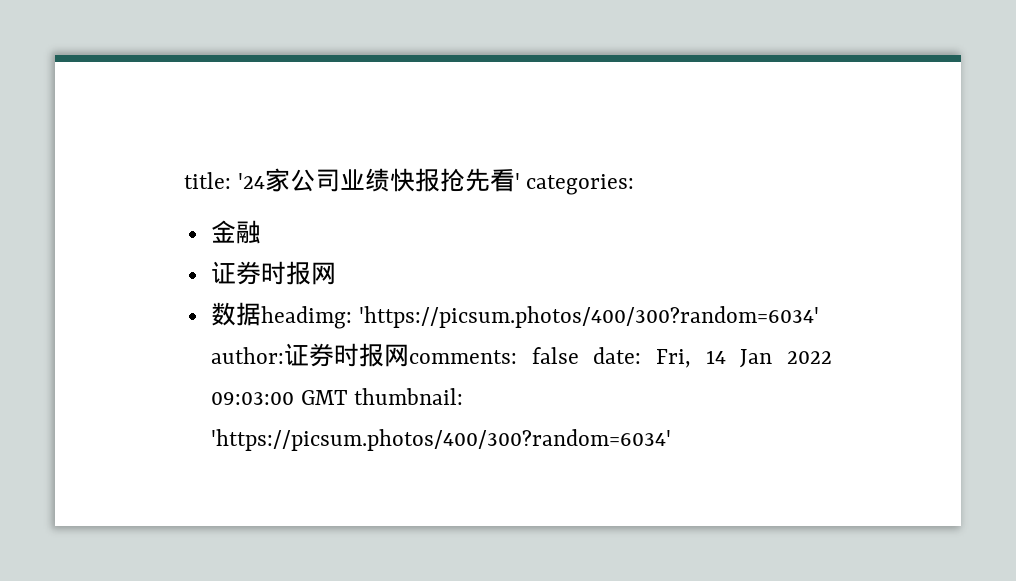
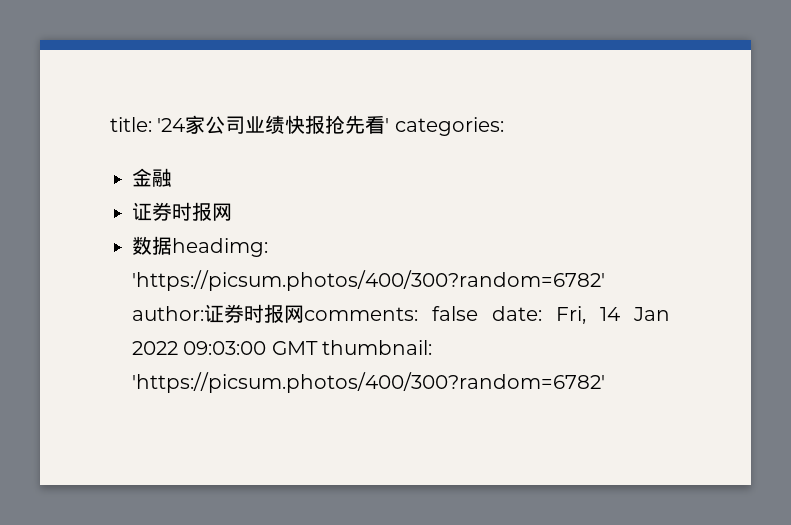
- 数据headimg: 'https://picsum.photos/400/300?random=6034' author:证券时报网comments: false date: Fri, 14 Jan 2022 09:03:00 GMT thumbnail: 'https://picsum.photos/400/300?random=6034'
+ 数据headimg: 'https://picsum.photos/400/300?random=6782' author:证券时报网comments: false date: Fri, 14 Jan 2022 09:03:00 GMT thumbnail: 'https://picsum.photos/400/300?random=6782'

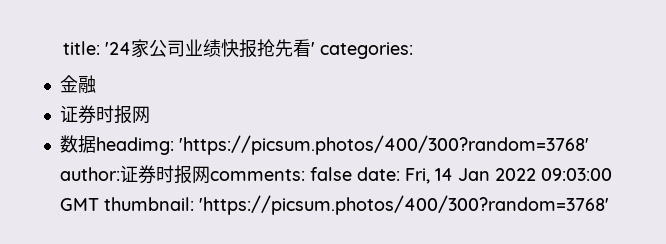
- 数据headimg: 'https://picsum.photos/400/300?random=6782' author:证券时报网comments: false date: Fri, 14 Jan 2022 09:03:00 GMT thumbnail: 'https://picsum.photos/400/300?random=6782'
+ 数据headimg: 'https://picsum.photos/400/300?random=3768' author:证券时报网comments: false date: Fri, 14 Jan 2022 09:03:00 GMT thumbnail: 'https://picsum.photos/400/300?random=3768'

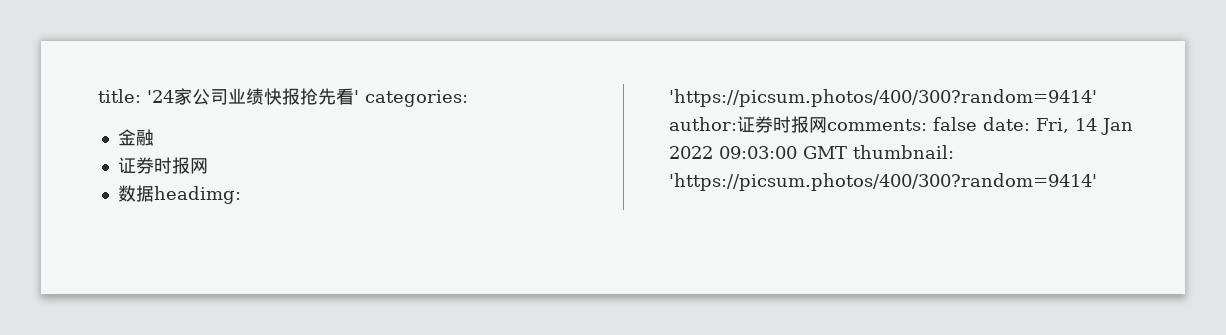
- 数据headimg: 'https://picsum.photos/400/300?random=3768' author:证券时报网comments: false date: Fri, 14 Jan 2022 09:03:00 GMT thumbnail: 'https://picsum.photos/400/300?random=3768'
+ 数据headimg: 'https://picsum.photos/400/300?random=9414' author:证券时报网comments: false date: Fri, 14 Jan 2022 09:03:00 GMT thumbnail: 'https://picsum.photos/400/300?random=9414'

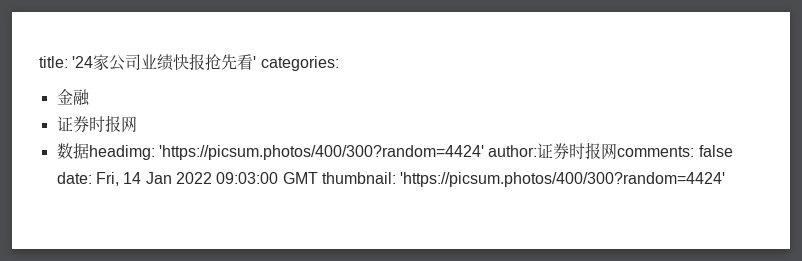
- 数据headimg: 'https://picsum.photos/400/300?random=9414' author:证券时报网comments: false date: Fri, 14 Jan 2022 09:03:00 GMT thumbnail: 'https://picsum.photos/400/300?random=9414'
+ 数据headimg: 'https://picsum.photos/400/300?random=4424' author:证券时报网comments: false date: Fri, 14 Jan 2022 09:03:00 GMT thumbnail: 'https://picsum.photos/400/300?random=4424'

